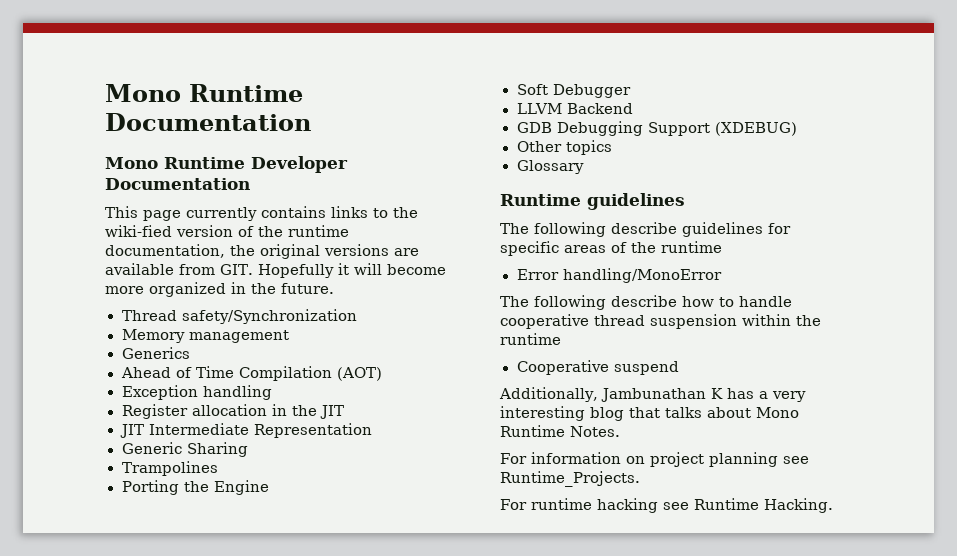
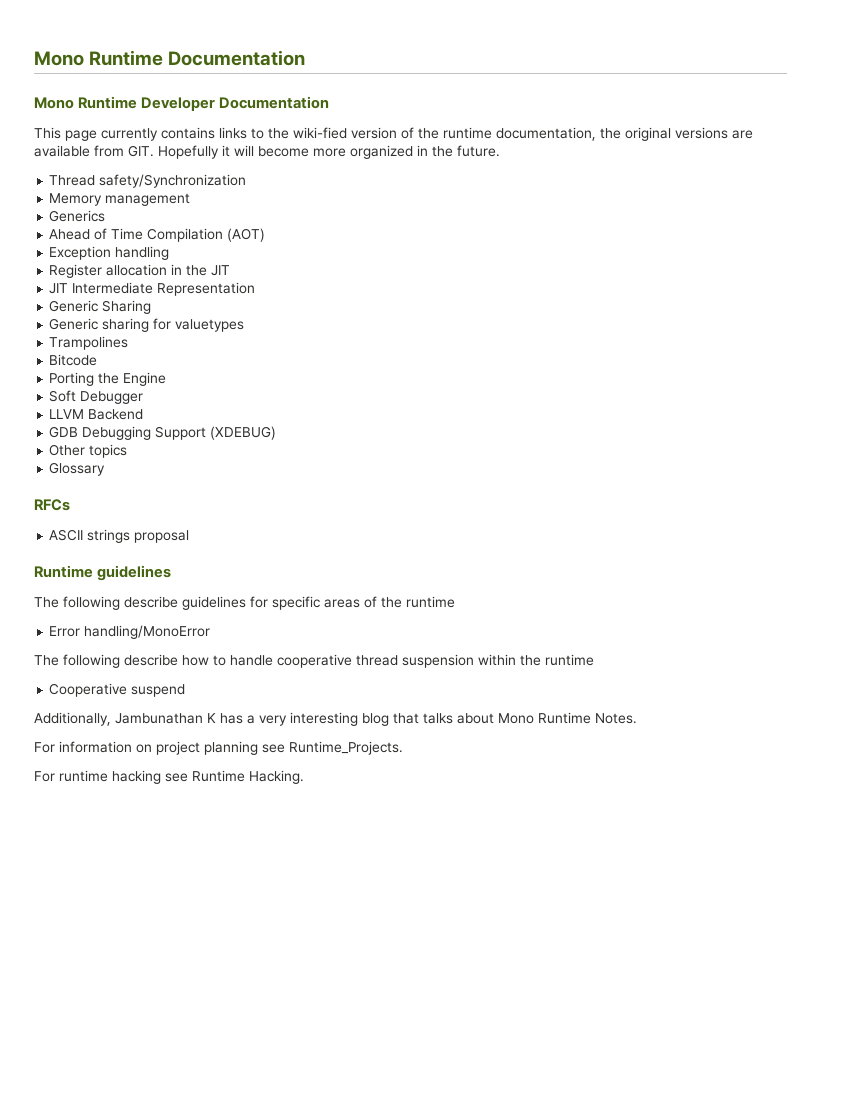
+ Generic sharing for valuetypes
+ Bitcode
+ RFCs
+ ASCII strings proposal

